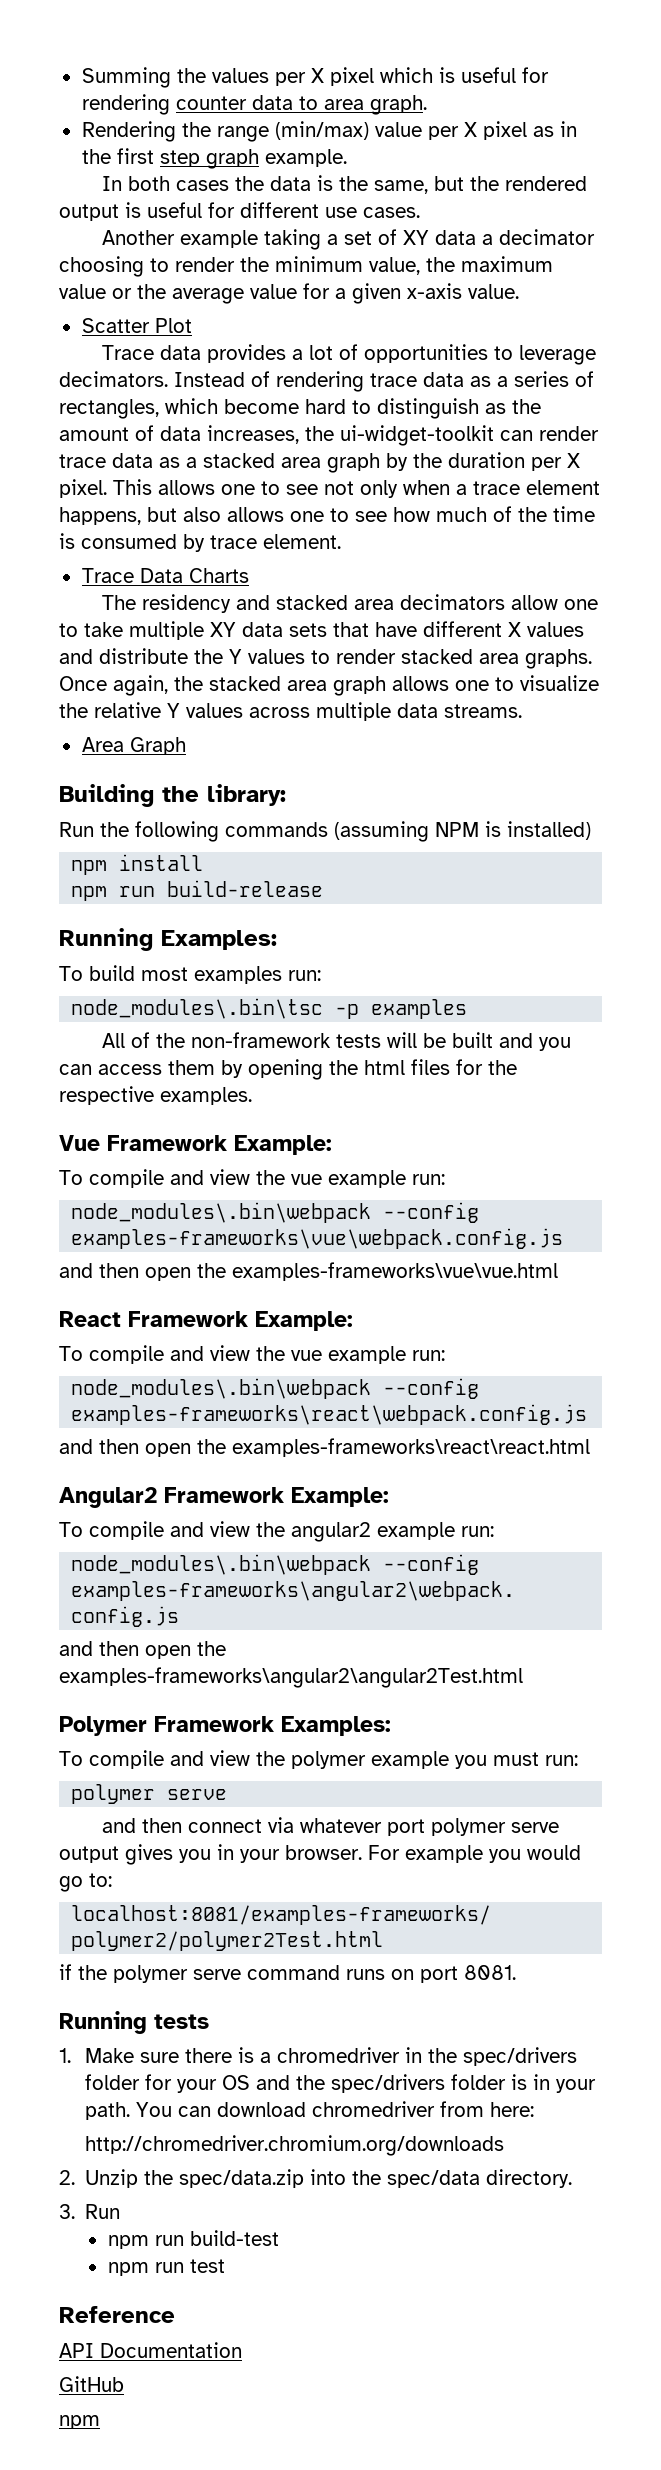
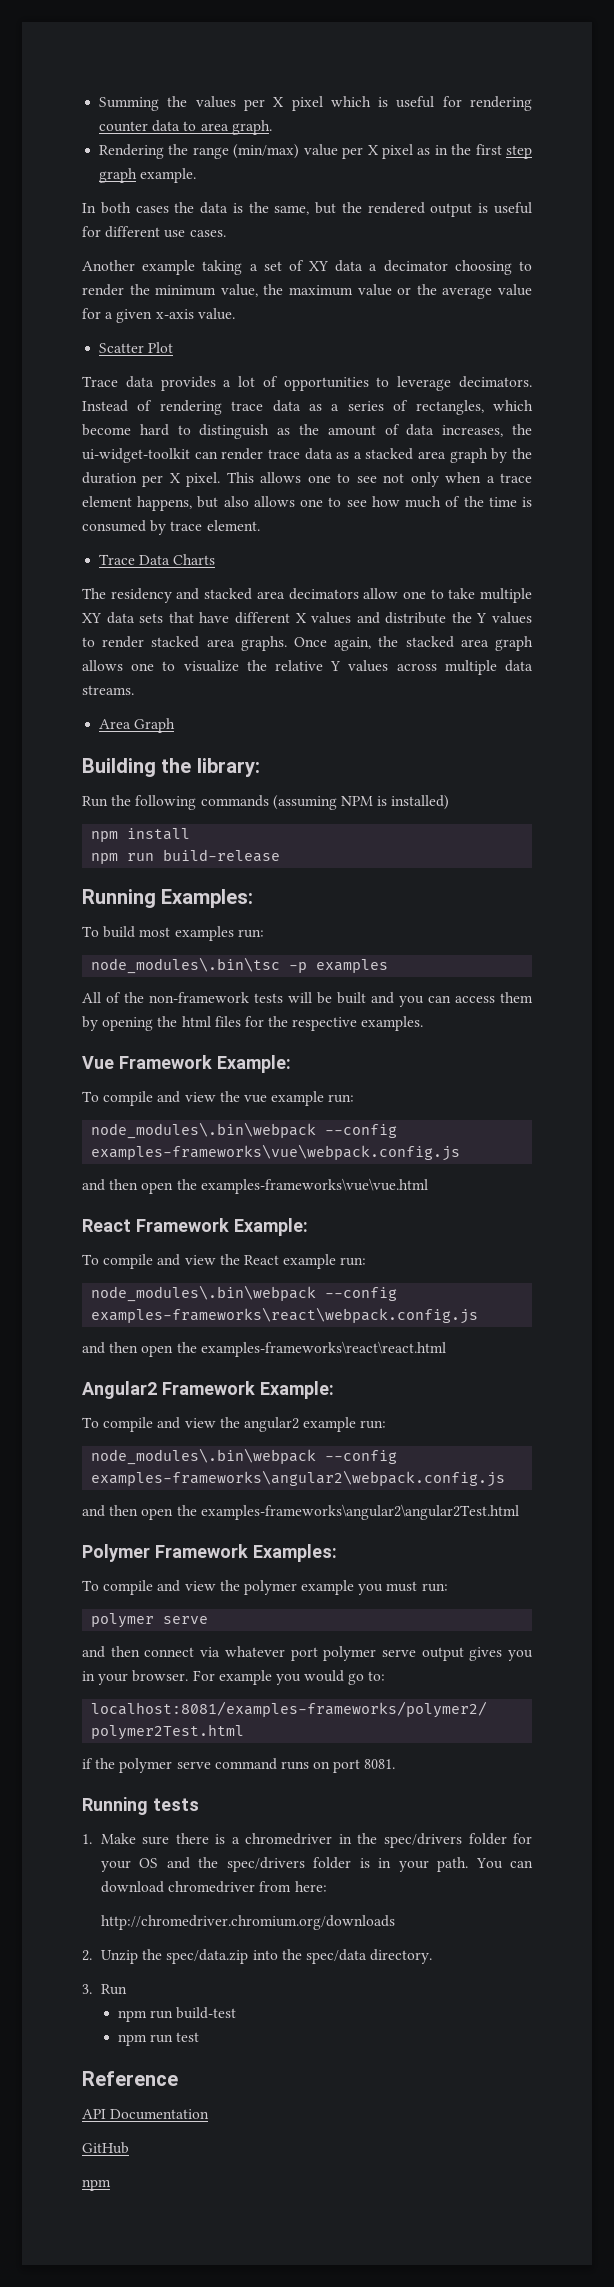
  React Framework Example:
- To compile and view the vue example run:
+ To compile and view the React example run:

